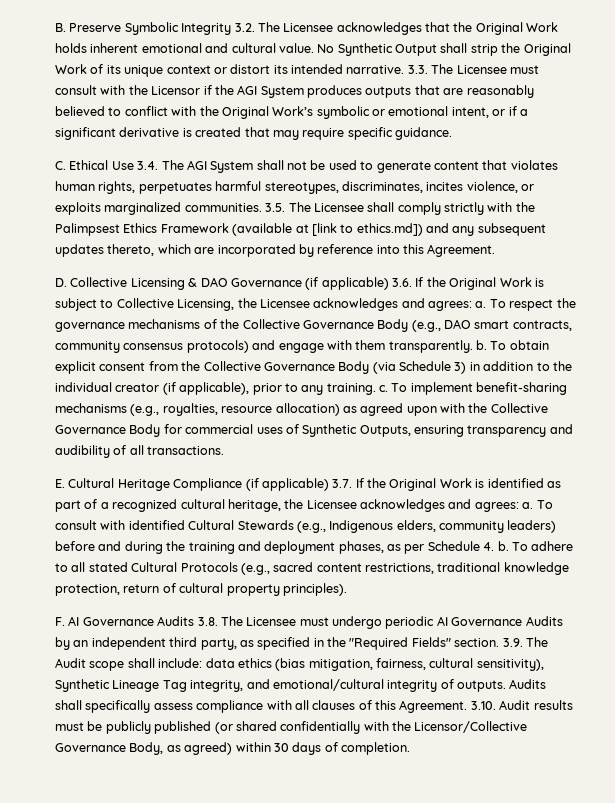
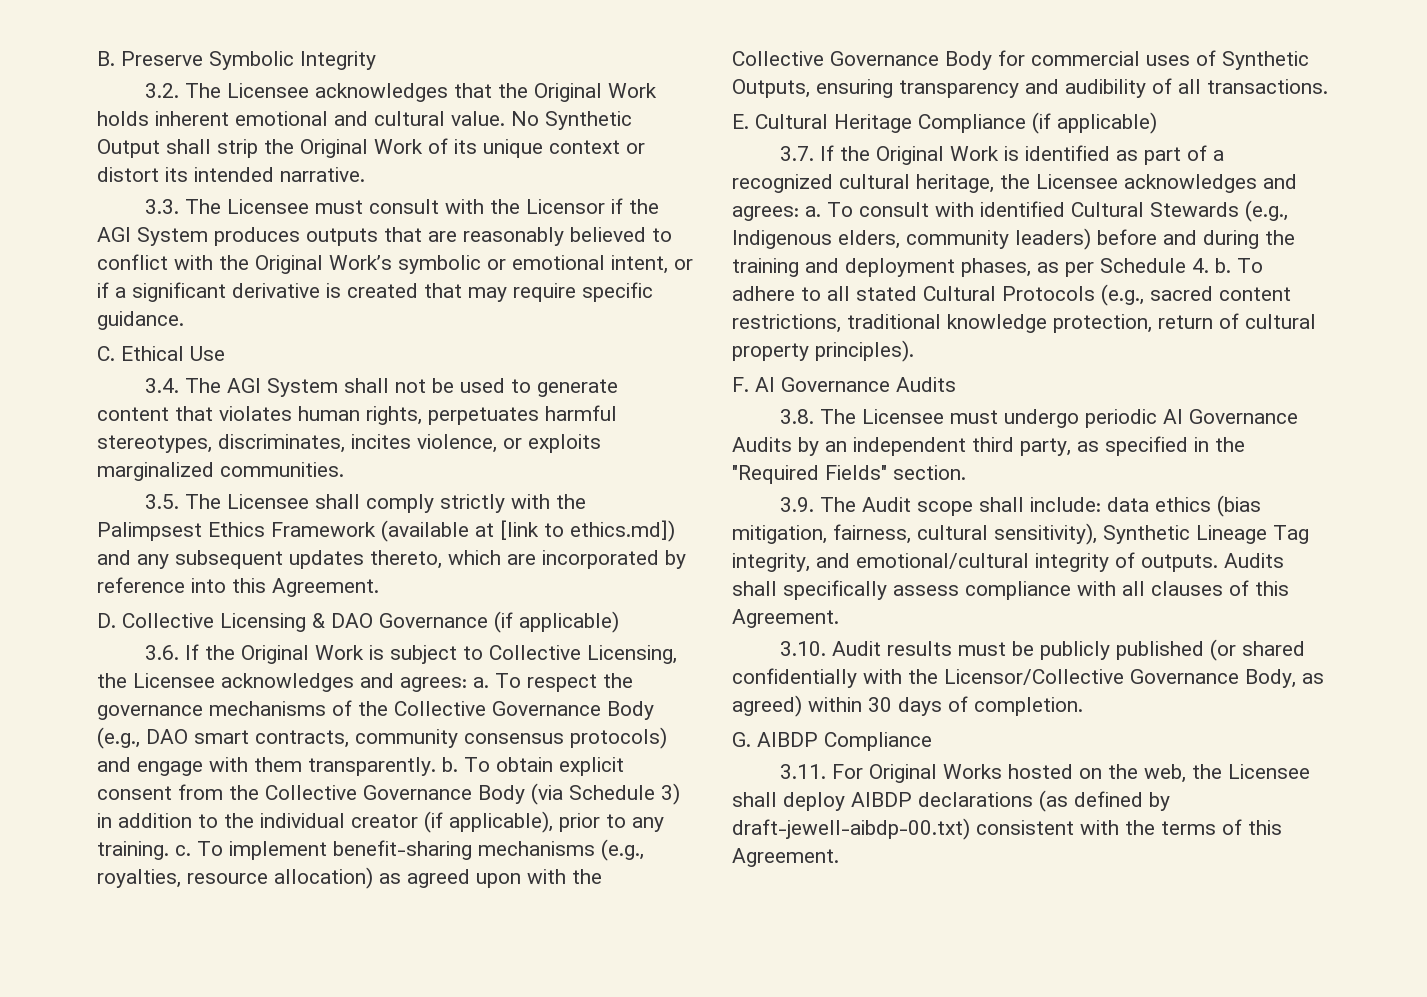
- B. Preserve Symbolic Integrity 3.2. The Licensee acknowledges that the Original Work holds inherent emotional and cultural value.
+ B. Preserve Symbolic Integrity
+ 3.2. The Licensee acknowledges that the Original Work holds inherent emotional and cultural value.
- No Synthetic Output shall strip the Original Work of its unique context or distort its intended narrative. 3.3. The Licensee must consult with the Licensor if the AGI System produces outputs that are reasonably believed to conflict with the Original Work’s symbolic or emotional intent, or if a significant derivative is created that may require specific guidance.
+ No Synthetic Output shall strip the Original Work of its unique context or distort its intended narrative.
+ 3.3. The Licensee must consult with the Licensor if the AGI System produces outputs that are reasonably believed to conflict with the Original Work’s symbolic or emotional intent, or if a significant derivative is created that may require specific guidance.
- C. Ethical Use 3.4. The AGI System shall not be used to generate content that violates human rights, perpetuates harmful stereotypes, discriminates, incites violence, or exploits marginalized communities. 3.5. The Licensee shall comply strictly with the Palimpsest Ethics Framework (available at [link to ethics.md]) and any subsequent updates thereto, which are incorporated by reference into this Agreement.
+ C. Ethical Use
+ 3.4. The AGI System shall not be used to generate content that violates human rights, perpetuates harmful stereotypes, discriminates, incites violence, or exploits marginalized communities.
+ 3.5. The Licensee shall comply strictly with the Palimpsest Ethics Framework (available at [link to ethics.md]) and any subsequent updates thereto, which are incorporated by reference into this Agreement.
- D. Collective Licensing & DAO Governance (if applicable) 3.6. If the Original Work is subject to Collective Licensing, the Licensee acknowledges and agrees: a.
+ D. Collective Licensing & DAO Governance (if applicable)
+ 3.6. If the Original Work is subject to Collective Licensing, the Licensee acknowledges and agrees: a.
- E. Cultural Heritage Compliance (if applicable) 3.7. If the Original Work is identified as part of a recognized cultural heritage, the Licensee acknowledges and agrees: a.
+ E. Cultural Heritage Compliance (if applicable)
+ 3.7. If the Original Work is identified as part of a recognized cultural heritage, the Licensee acknowledges and agrees: a.
- F. AI Governance Audits 3.8. The Licensee must undergo periodic AI Governance Audits by an independent third party, as specified in the "Required Fields" section. 3.9. The Audit scope shall include: data ethics (bias mitigation, fairness, cultural sensitivity), Synthetic Lineage Tag integrity, and emotional/cultural integrity of outputs.
+ F. AI Governance Audits
+ 3.8. The Licensee must undergo periodic AI Governance Audits by an independent third party, as specified in the "Required Fields" section.
+ 3.9. The Audit scope shall include: data ethics (bias mitigation, fairness, cultural sensitivity), Synthetic Lineage Tag integrity, and emotional/cultural integrity of outputs.
- Audits shall specifically assess compliance with all clauses of this Agreement. 3.10. Audit results must be publicly published (or shared confidentially with the Licensor/Collective Governance Body, as agreed) within 30 days of completion.
+ Audits shall specifically assess compliance with all clauses of this Agreement.
+ 3.10. Audit results must be publicly published (or shared confidentially with the Licensor/Collective Governance Body, as agreed) within 30 days of completion.
+ G. AIBDP Compliance
+ 3.11. For Original Works hosted on the web, the Licensee shall deploy AIBDP declarations (as defined by draft-jewell-aibdp-00.txt) consistent with the terms of this Agreement.

